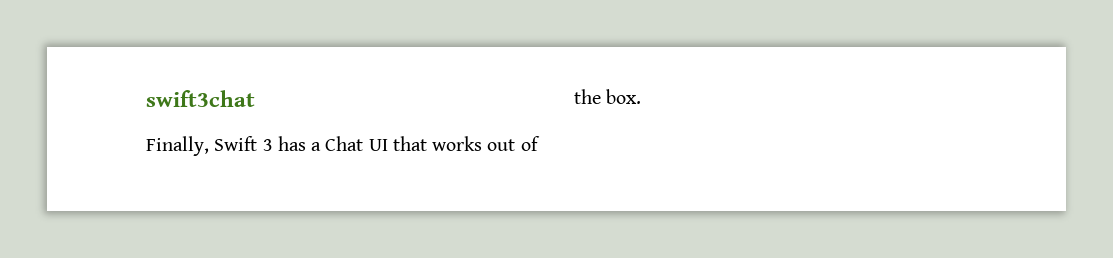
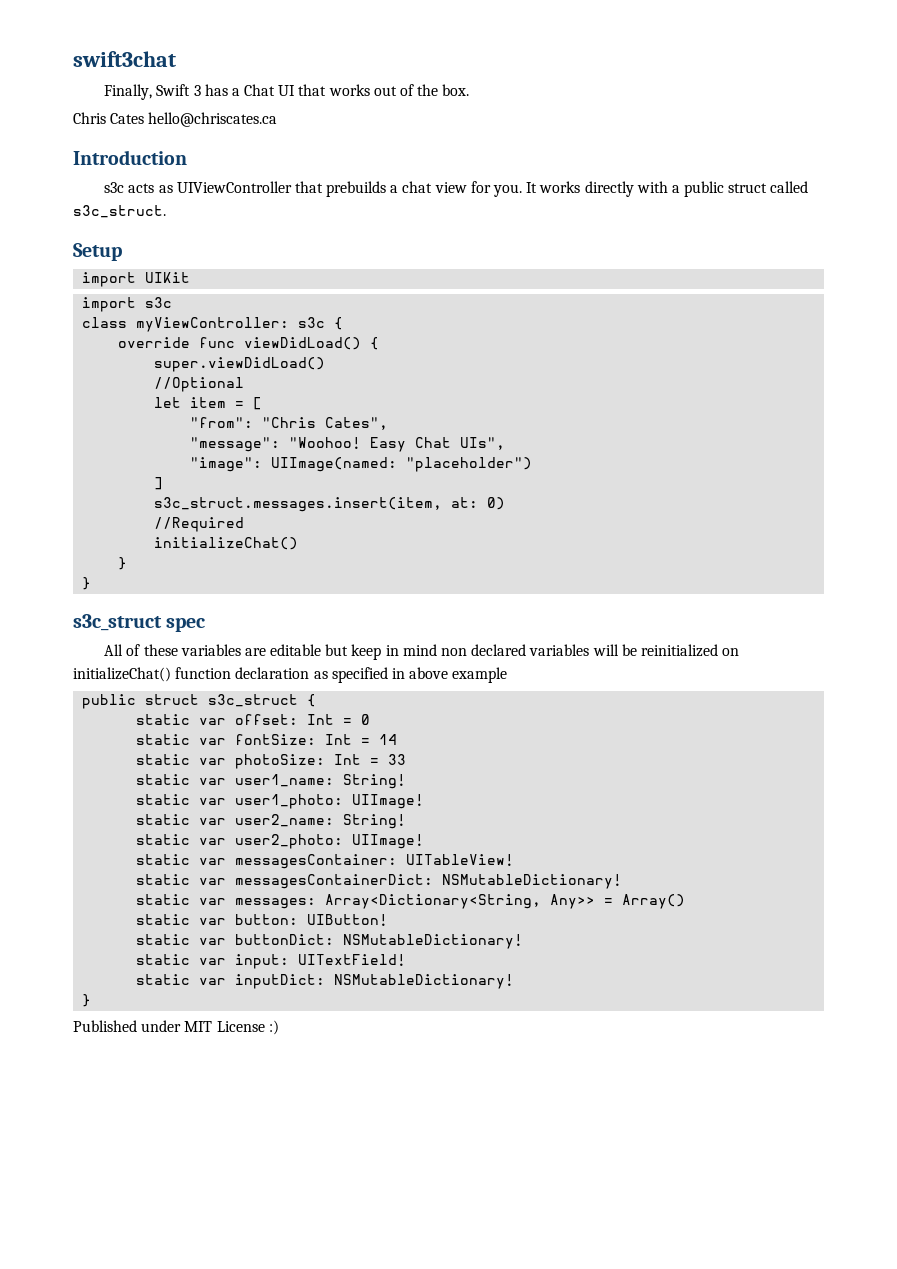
+ Chris Cates hello@chriscates.ca
+ Introduction
+ s3c acts as UIViewController that prebuilds a chat view for you. It works directly with a public struct called s3c_struct.
+ Setup
+ import UIKit
+ import s3c
+ class myViewController: s3c {
+ override func viewDidLoad() {
+ super.viewDidLoad()
+ //Optional
+ let item = [
+ "from": "Chris Cates",
+ "message": "Woohoo! Easy Chat UIs",
+ "image": UIImage(named: "placeholder")
+ ]
+ s3c_struct.messages.insert(item, at: 0)
+ //Required
+ initializeChat()
+ }
+ }
+ s3c_struct spec
+ All of these variables are editable but keep in mind non declared variables will be reinitialized on initializeChat() function declaration as specified in above example
+ public struct s3c_struct {
+ static var offset: Int = 0
+ static var fontSize: Int = 14
+ static var photoSize: Int = 33
+ static var user1_name: String!
+ static var user1_photo: UIImage!
+ static var user2_name: String!
+ static var user2_photo: UIImage!
+ static var messagesContainer: UITableView!
+ static var messagesContainerDict: NSMutableDictionary!
+ static var messages: Array<Dictionary<String, Any>> = Array()
+ static var button: UIButton!
+ static var buttonDict: NSMutableDictionary!
+ static var input: UITextField!
+ static var inputDict: NSMutableDictionary!
+ }
+ Published under MIT License :)

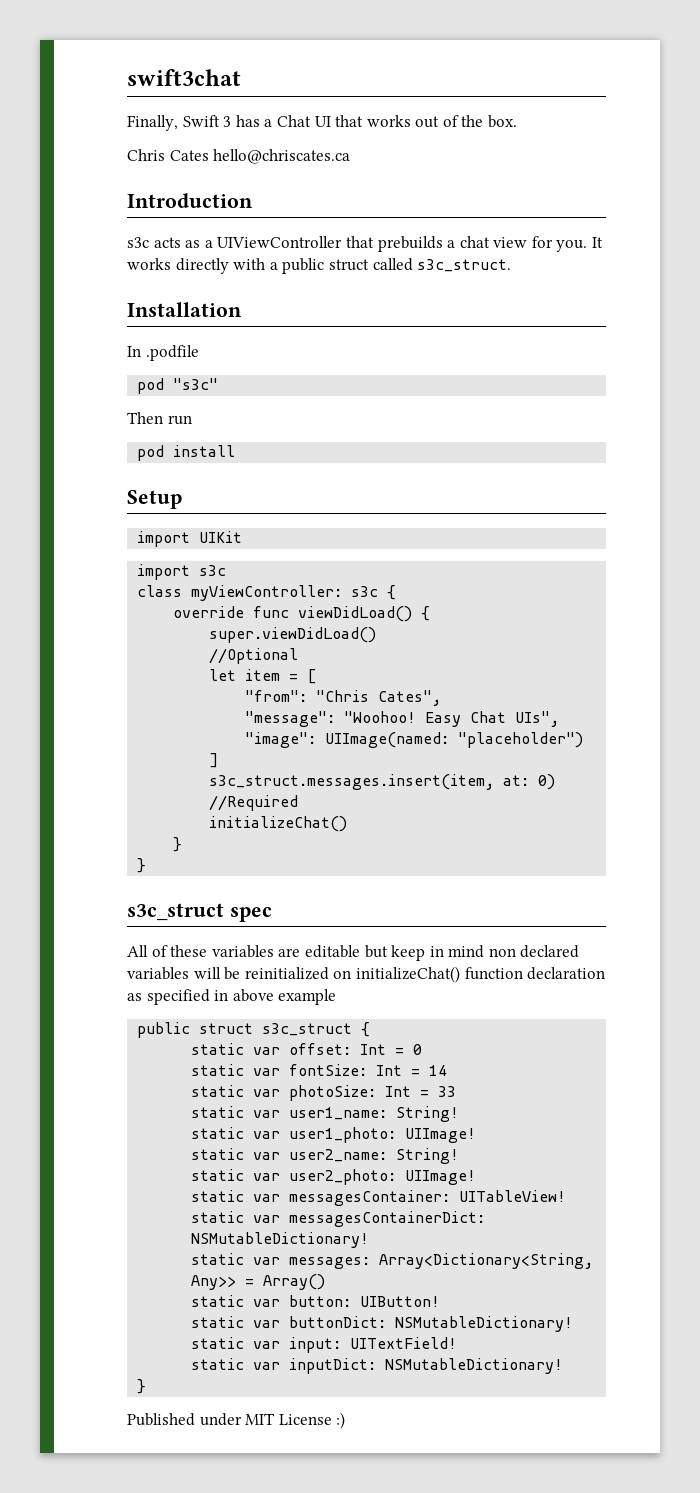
- s3c acts as UIViewController that prebuilds a chat view for you.
+ s3c acts as a UIViewController that prebuilds a chat view for you.
+ Installation
+ In .podfile
+ pod "s3c"
+ Then run
+ pod install

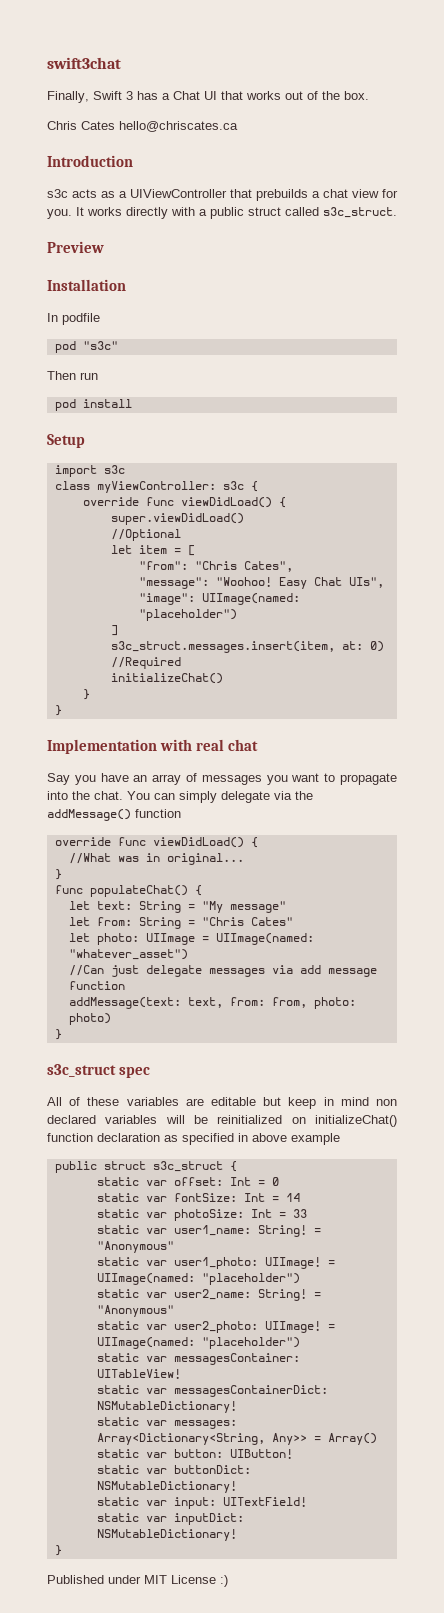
+ Preview
- In .podfile
+ In podfile
- import UIKit
+ Implementation with real chat
+ Say you have an array of messages you want to propagate into the chat. You can simply delegate via the addMessage() function
+ override func viewDidLoad() {
+ //What was in original...
+ }
+ func populateChat() {
+ let text: String = "My message"
+ let from: String = "Chris Cates"
+ let photo: UIImage = UIImage(named: "whatever_asset")
+ //Can just delegate messages via add message function
+ addMessage(text: text, from: from, photo: photo)
+ }
- static var user1_name: String!
+ static var user1_name: String! = "Anonymous"
- static var user1_photo: UIImage!
+ static var user1_photo: UIImage! = UIImage(named: "placeholder")
- static var user2_name: String!
+ static var user2_name: String! = "Anonymous"
- static var user2_photo: UIImage!
+ static var user2_photo: UIImage! = UIImage(named: "placeholder")

